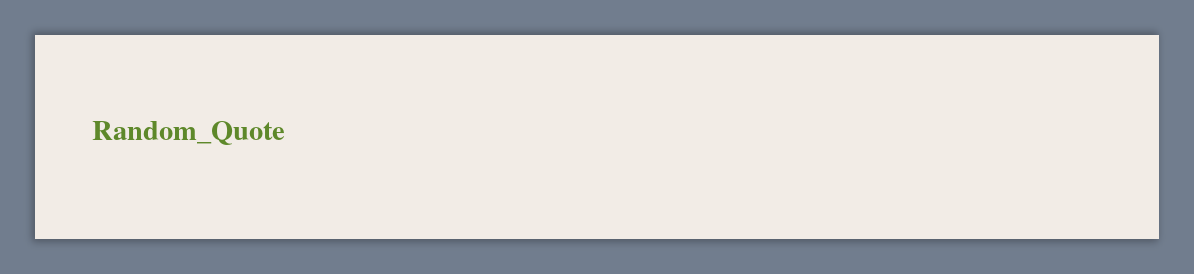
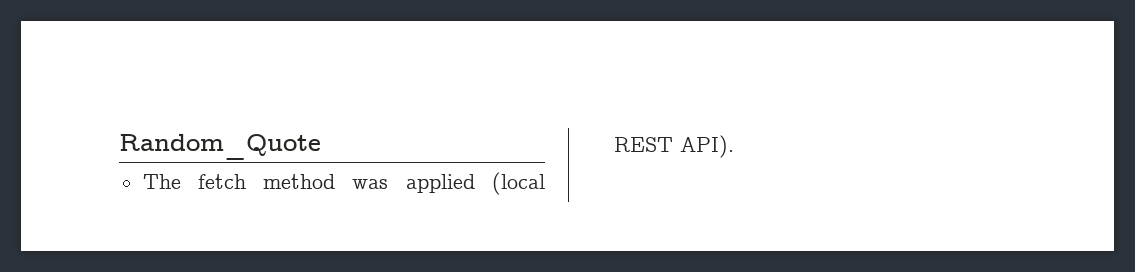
+ The fetch method was applied (local REST API).

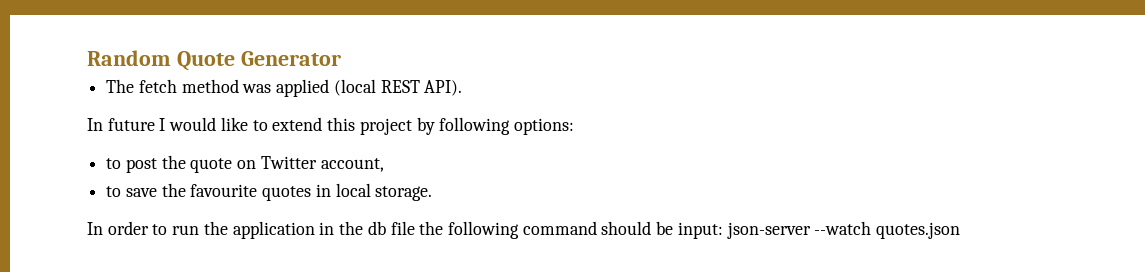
- Random_Quote
+ Random Quote Generator
+ In future I would like to extend this project by following options:
+ to post the quote on Twitter account,
+ to save the favourite quotes in local storage.
+ In order to run the application in the db file the following command should be input: json-server --watch quotes.json

